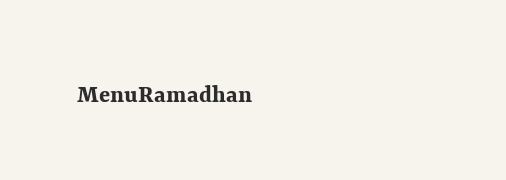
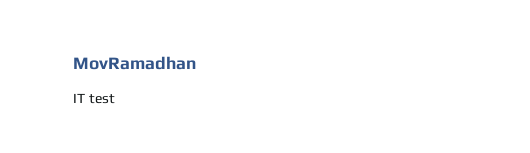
- MenuRamadhan
+ MovRamadhan
+ IT test

